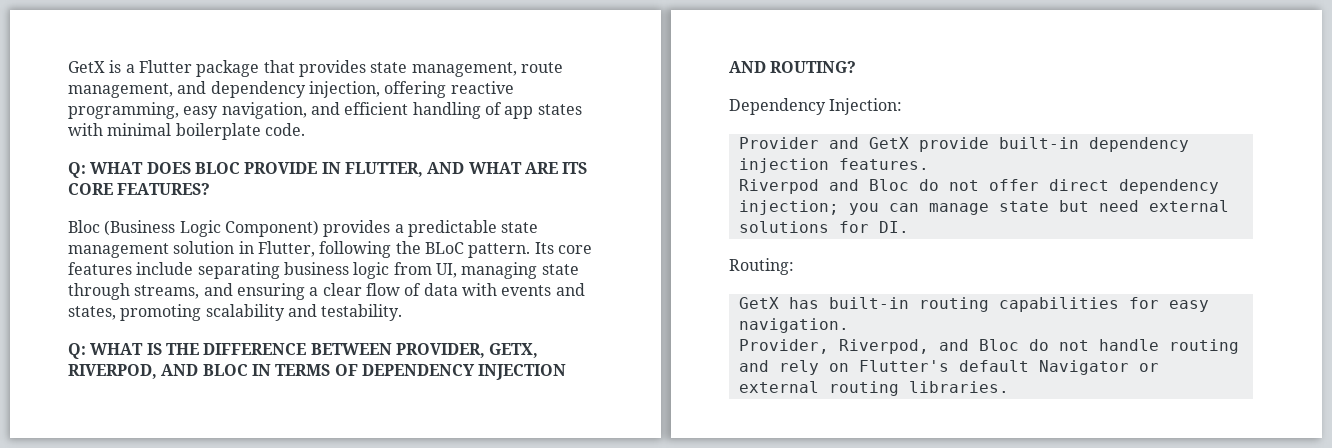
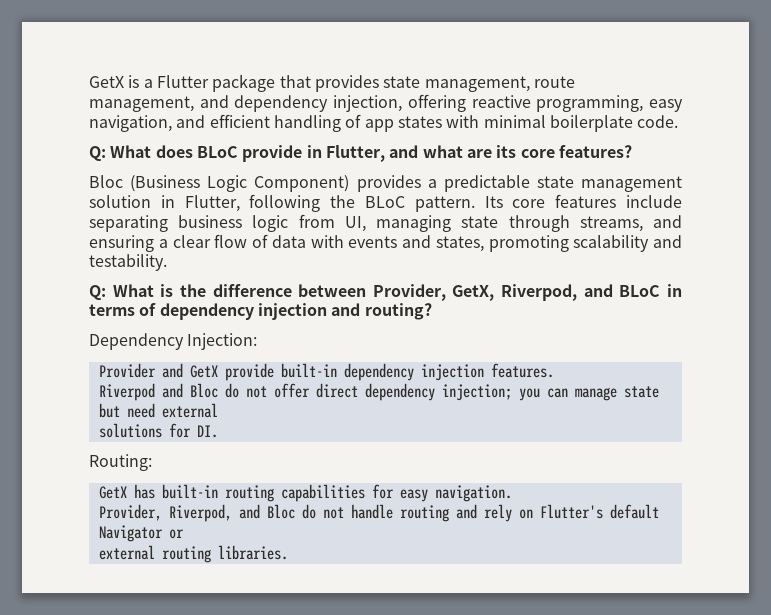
- Q: WHAT DOES BLOC PROVIDE IN FLUTTER, AND WHAT ARE ITS CORE FEATURES?
+ Q: What does BLoC provide in Flutter, and what are its core features?
- Q: WHAT IS THE DIFFERENCE BETWEEN PROVIDER, GETX, RIVERPOD, AND BLOC IN TERMS OF DEPENDENCY INJECTION AND ROUTING?
+ Q: What is the difference between Provider, GetX, Riverpod, and BLoC in terms of dependency injection and routing?

